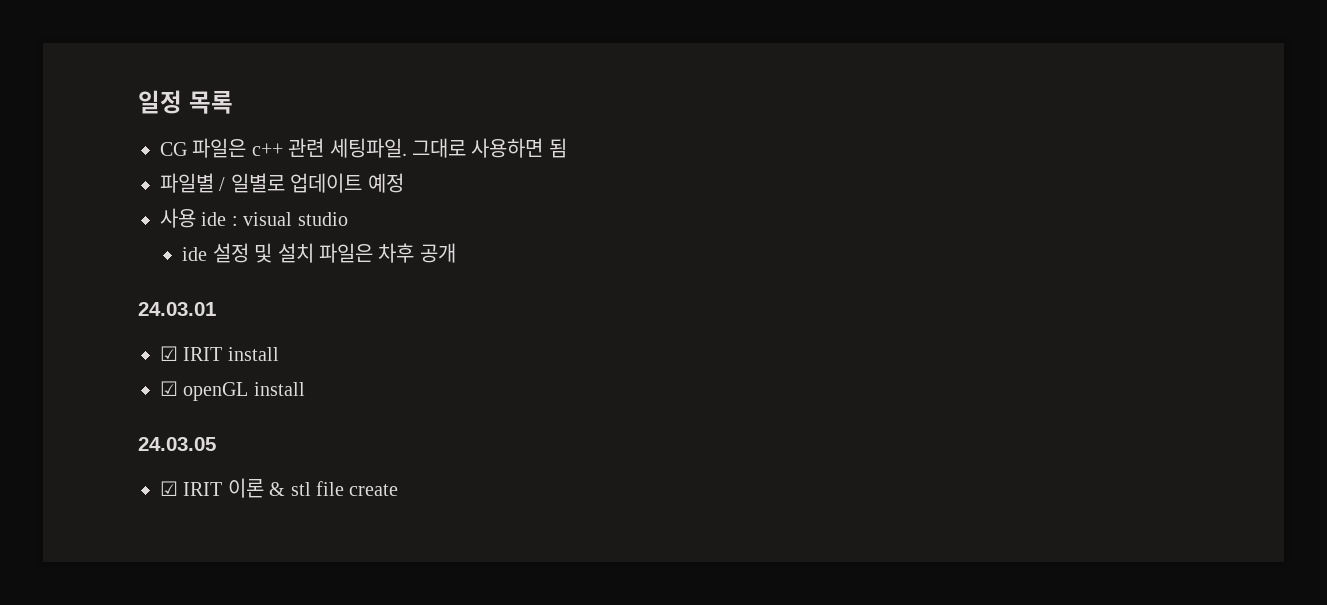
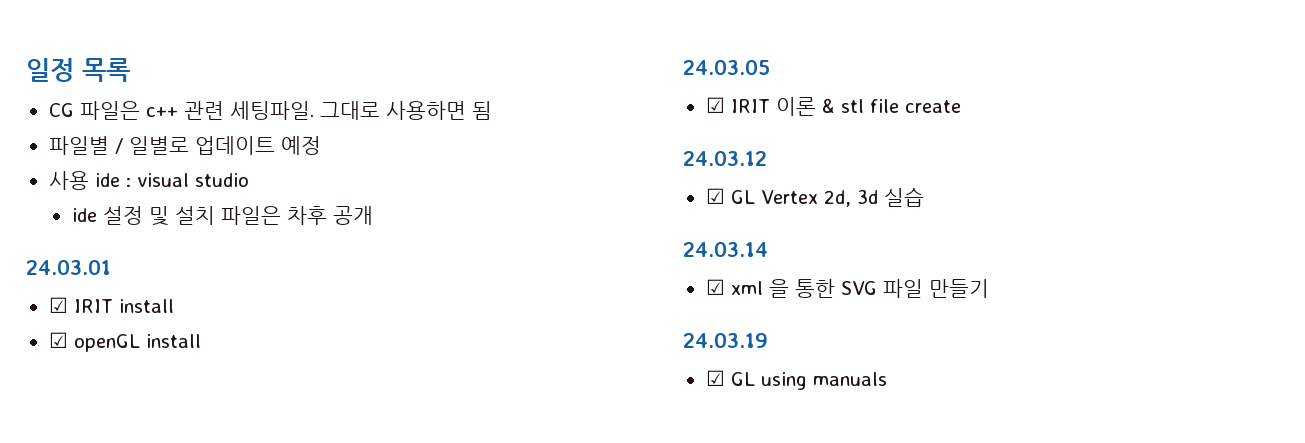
+ 24.03.12
+ ☑ GL Vertex 2d, 3d 실습
+ 24.03.14
+ ☑ xml 을 통한 SVG 파일 만들기
+ 24.03.19
+ ☑ GL using manuals

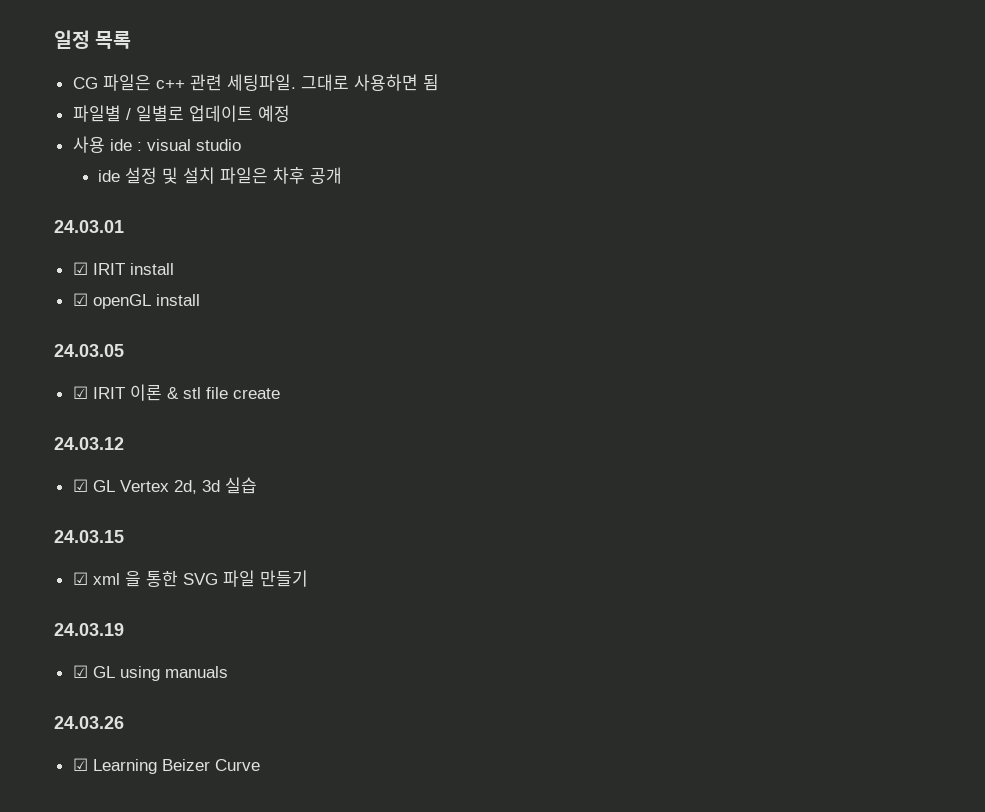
- 24.03.14
+ 24.03.15
+ 24.03.26
+ ☑ Learning Beizer Curve

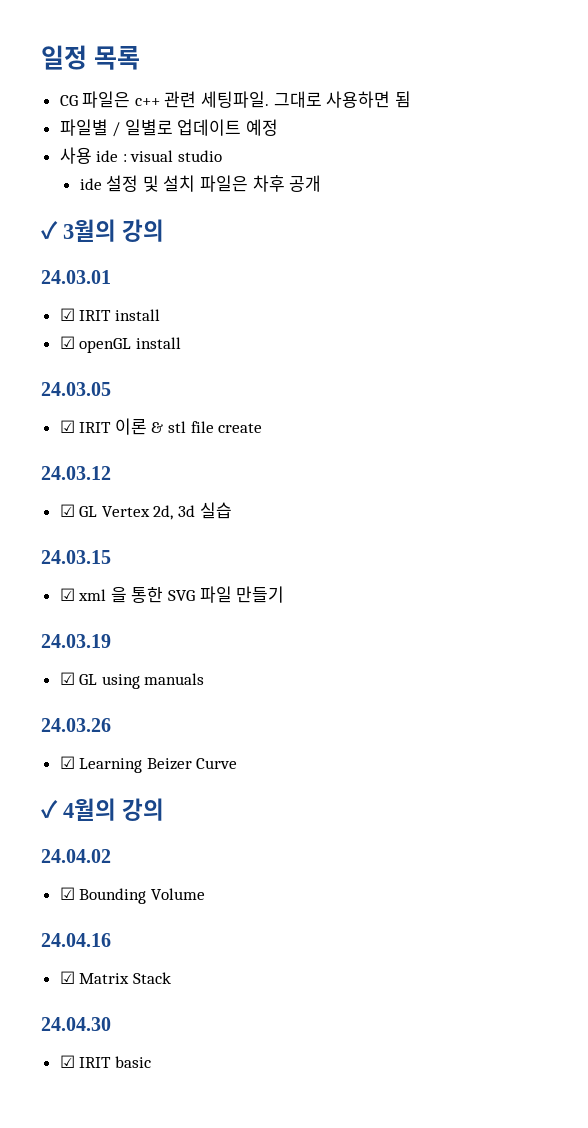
+ ✓ 3월의 강의
+ ✓ 4월의 강의
+ 24.04.02
+ ☑ Bounding Volume
+ 24.04.16
+ ☑ Matrix Stack
+ 24.04.30
+ ☑ IRIT basic

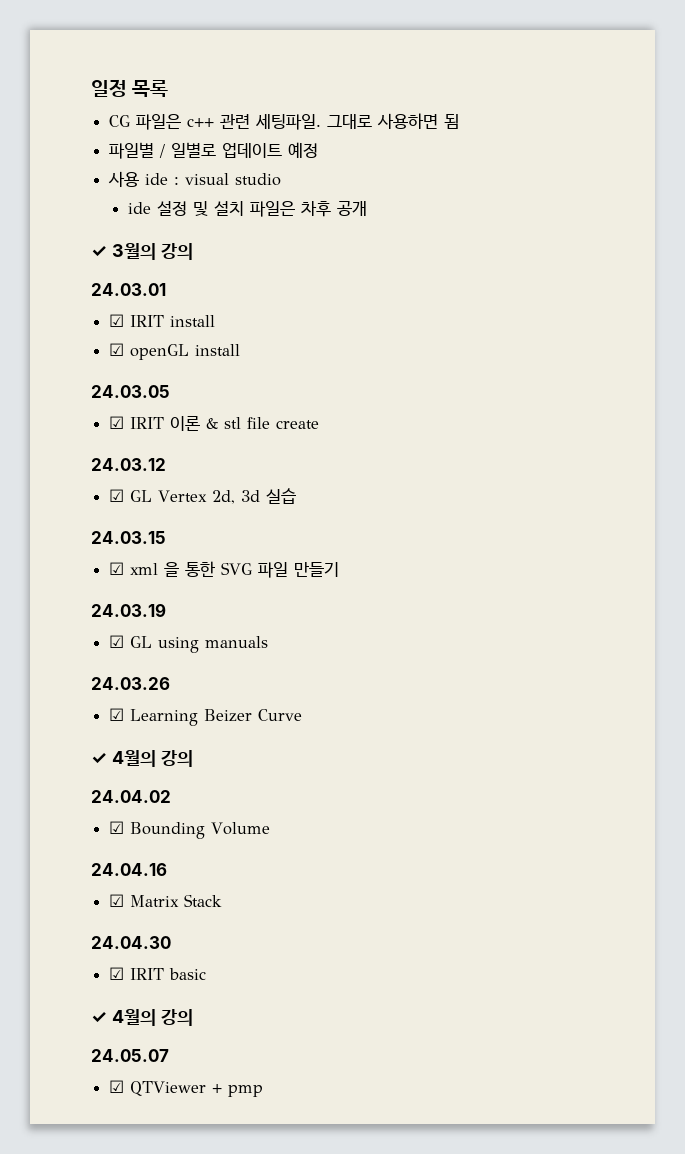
  ☑ IRIT basic
+ ✓ 4월의 강의
+ 24.05.07
+ ☑ QTViewer + pmp

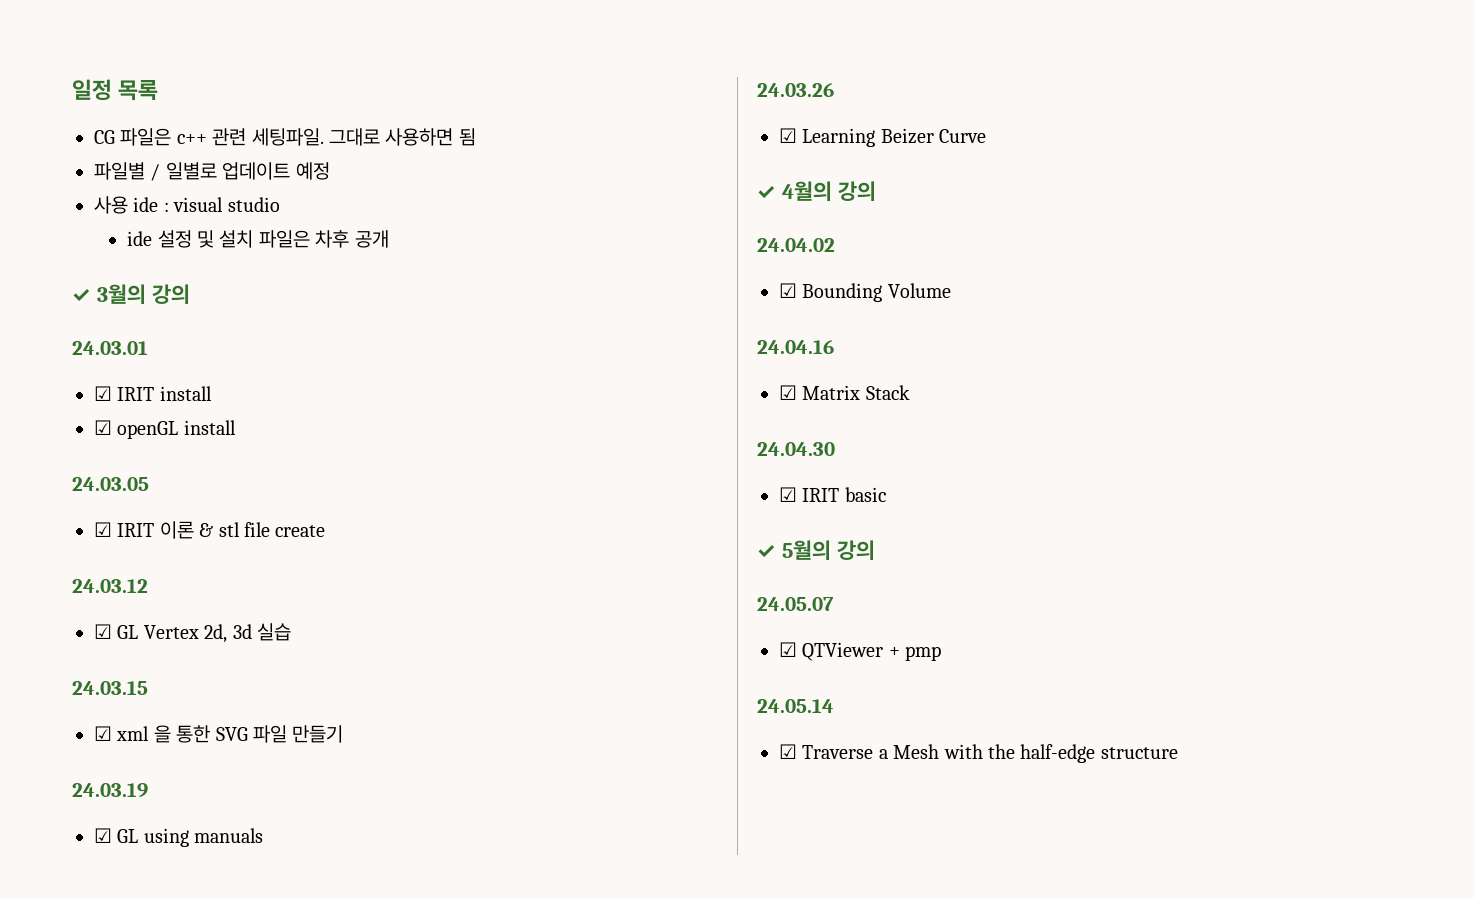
  ☑ IRIT basic
- ✓ 4월의 강의
+ ✓ 5월의 강의
+ 24.05.14
+ ☑ Traverse a Mesh with the half-edge structure

